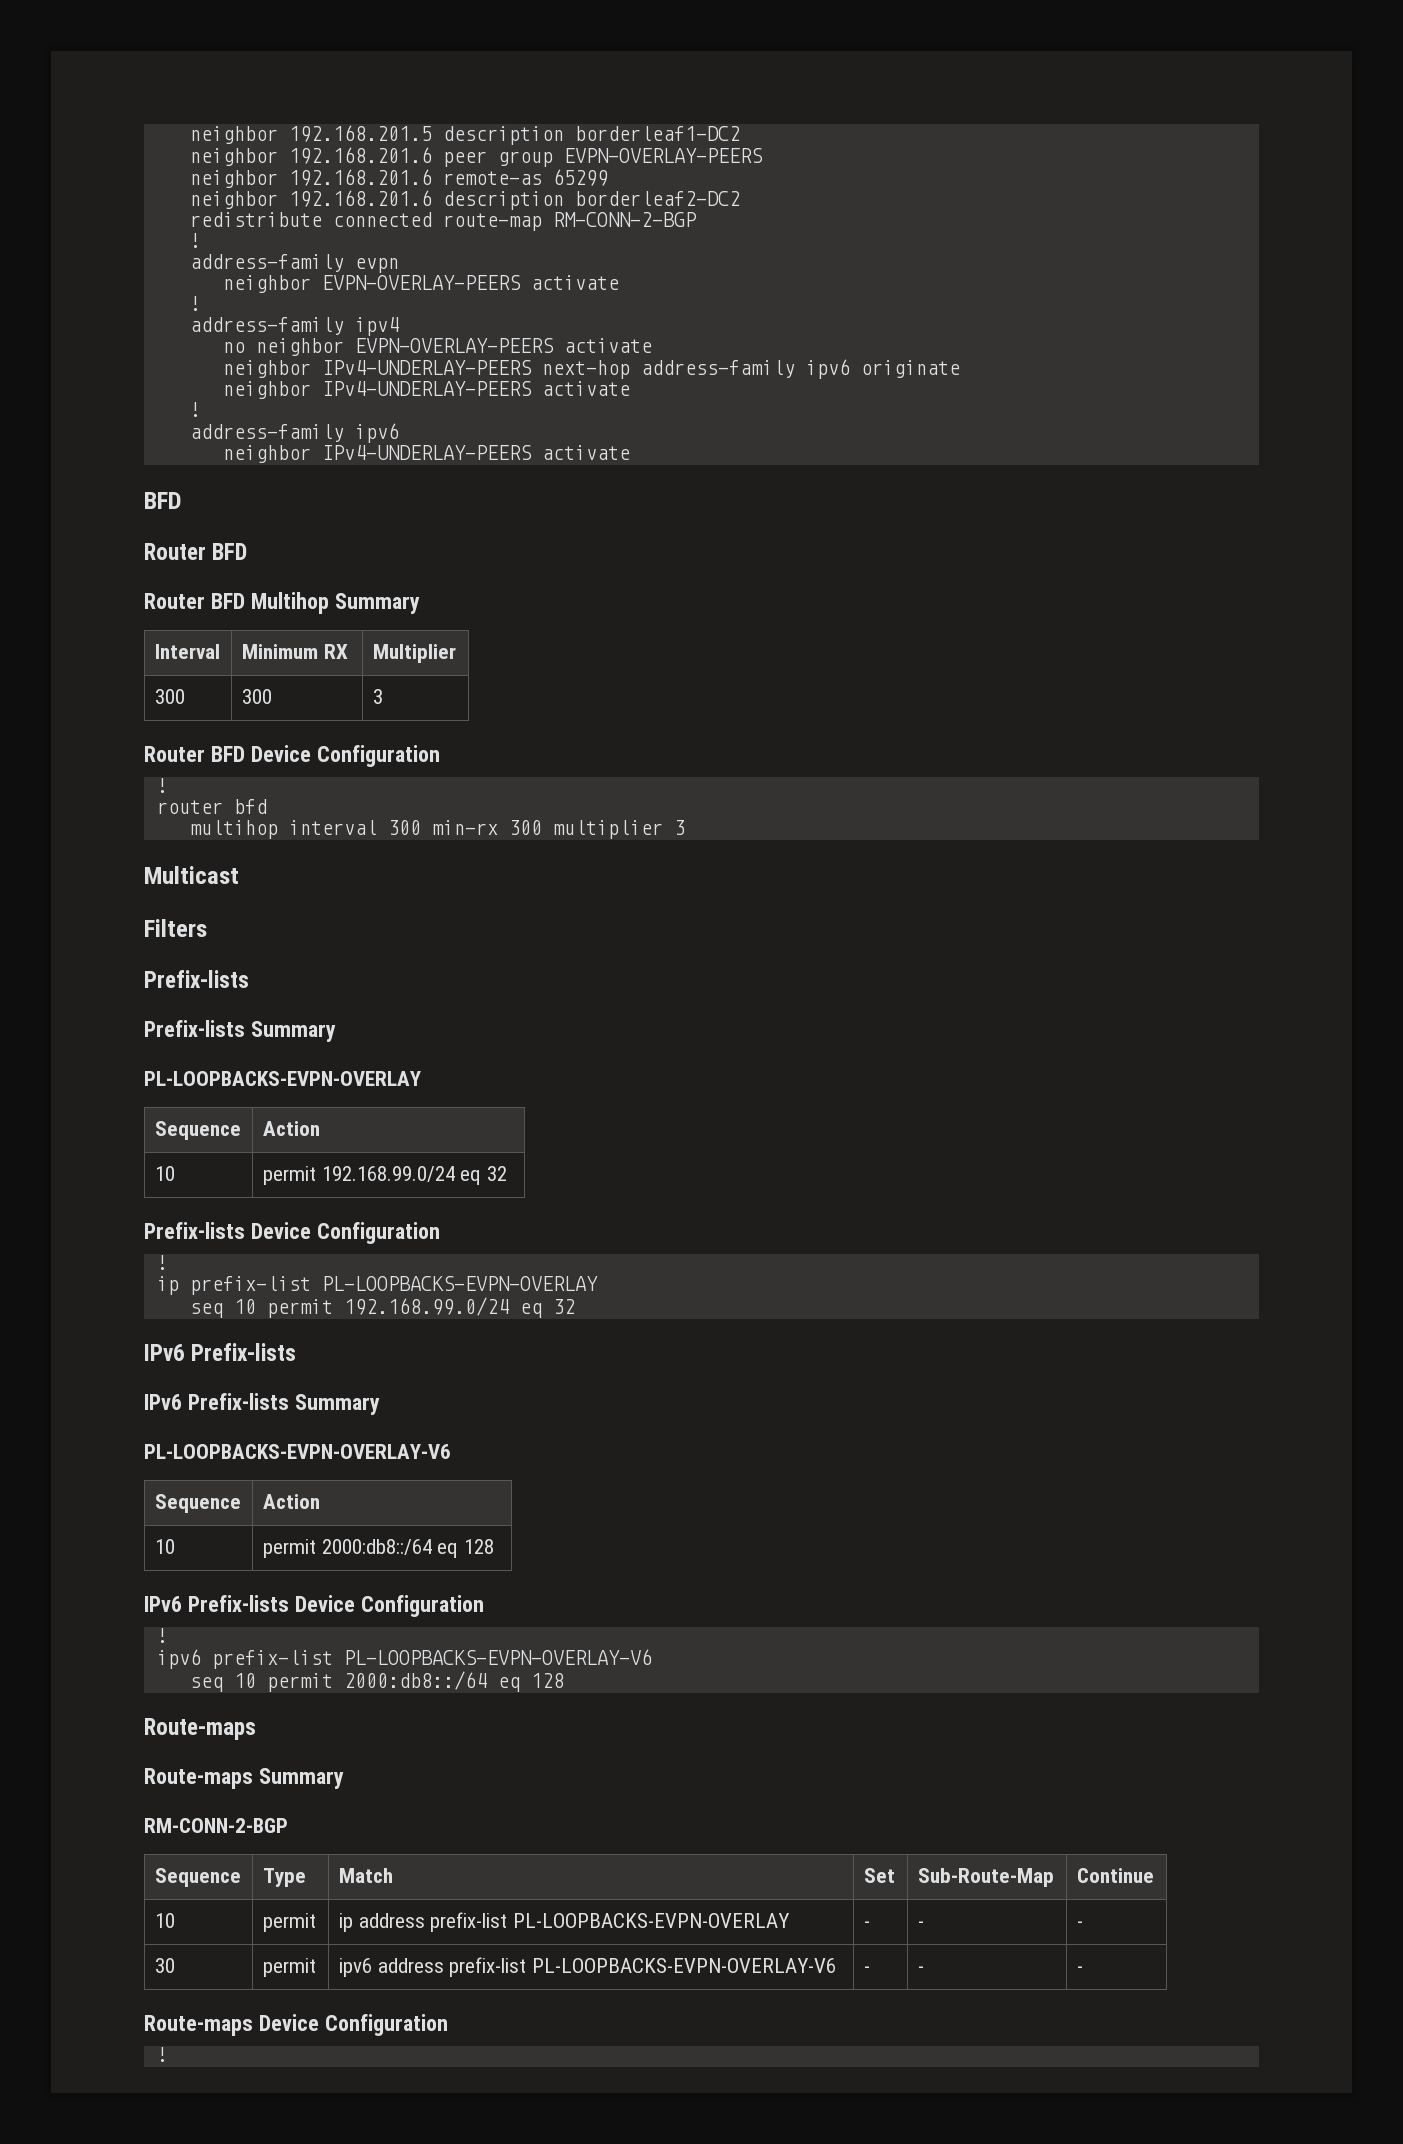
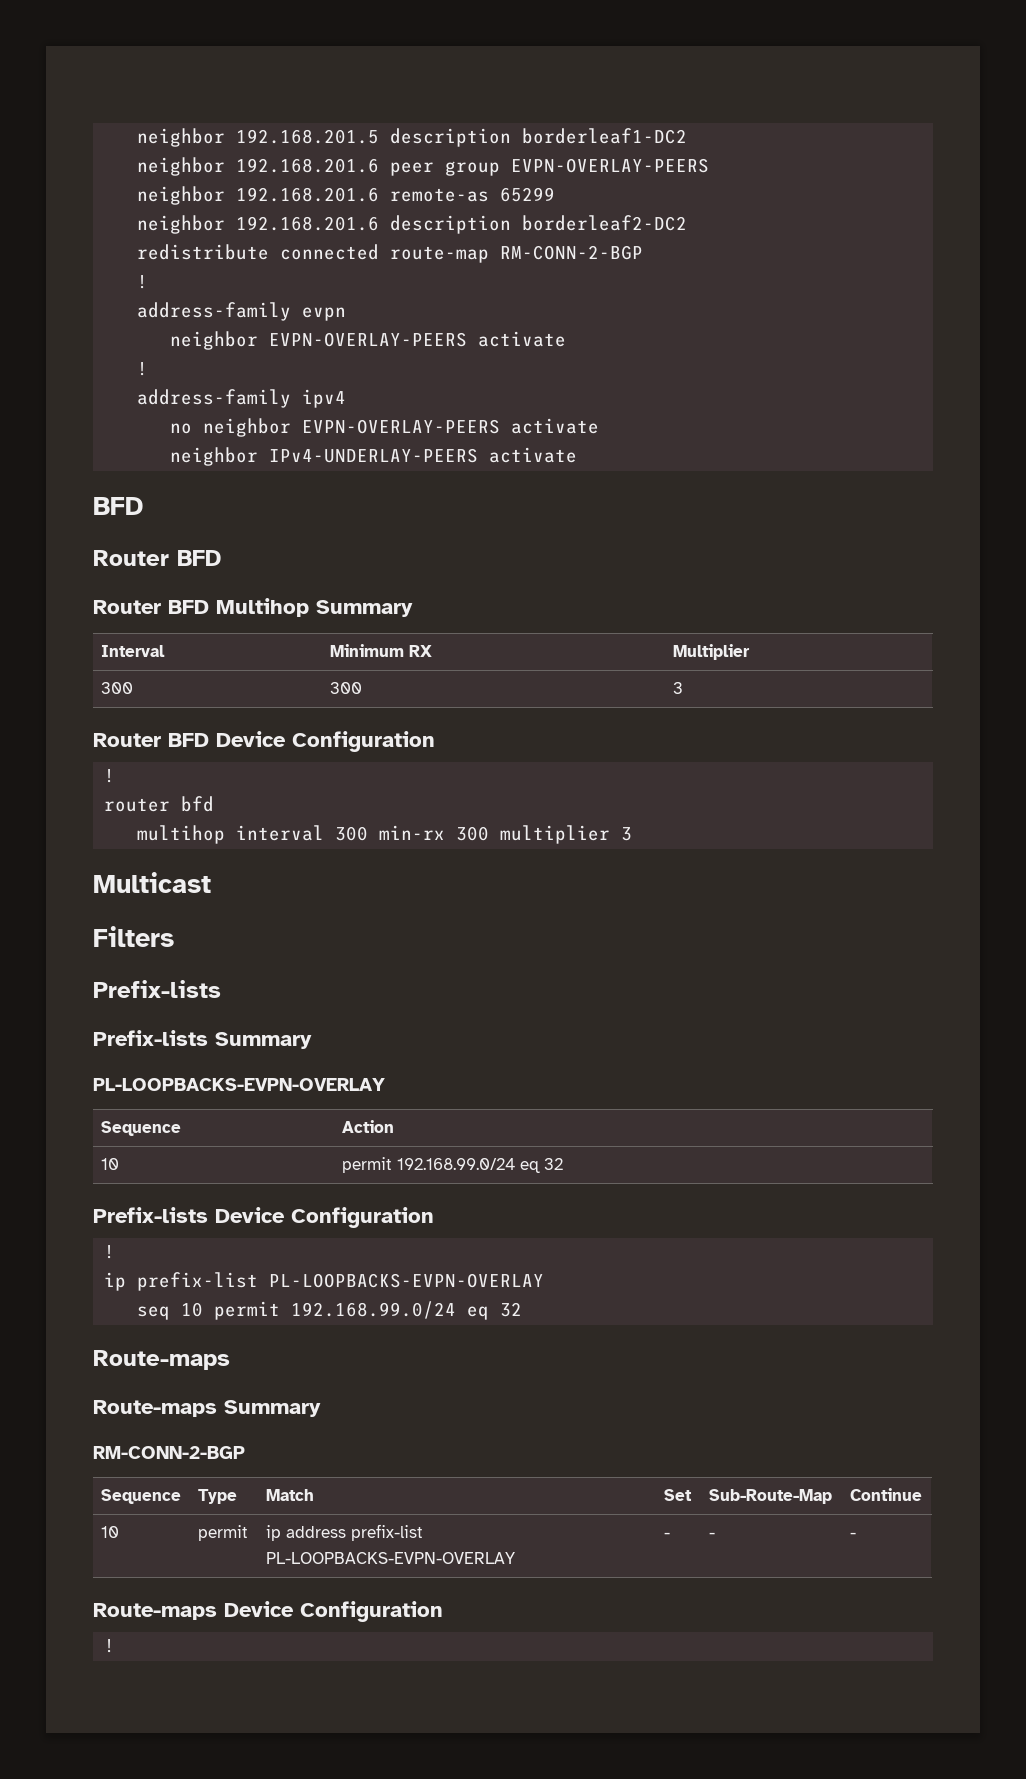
- neighbor IPv4-UNDERLAY-PEERS next-hop address-family ipv6 originate
- neighbor IPv4-UNDERLAY-PEERS activate
- !
- address-family ipv6
  seq 10 permit 192.168.99.0/24 eq 32
- IPv6 Prefix-lists
- IPv6 Prefix-lists Summary
- PL-LOOPBACKS-EVPN-OVERLAY-V6
- Sequence | Action
- 10 | permit 2000:db8::/64 eq 128
- IPv6 Prefix-lists Device Configuration
- !
- ipv6 prefix-list PL-LOOPBACKS-EVPN-OVERLAY-V6
- seq 10 permit 2000:db8::/64 eq 128
- 30 | permit | ipv6 address prefix-list PL-LOOPBACKS-EVPN-OVERLAY-V6 | - | - | -

